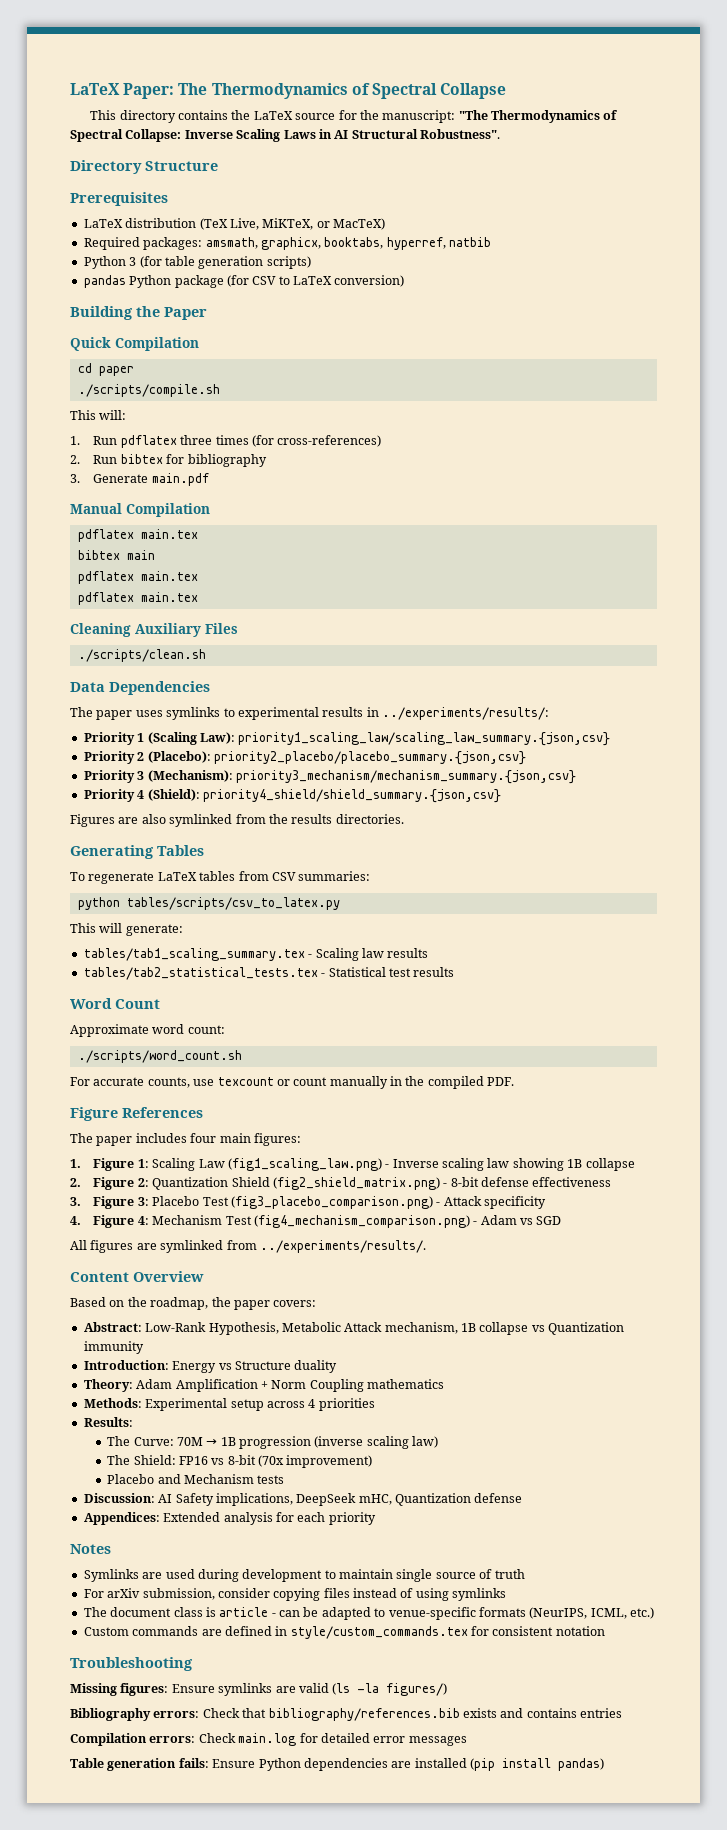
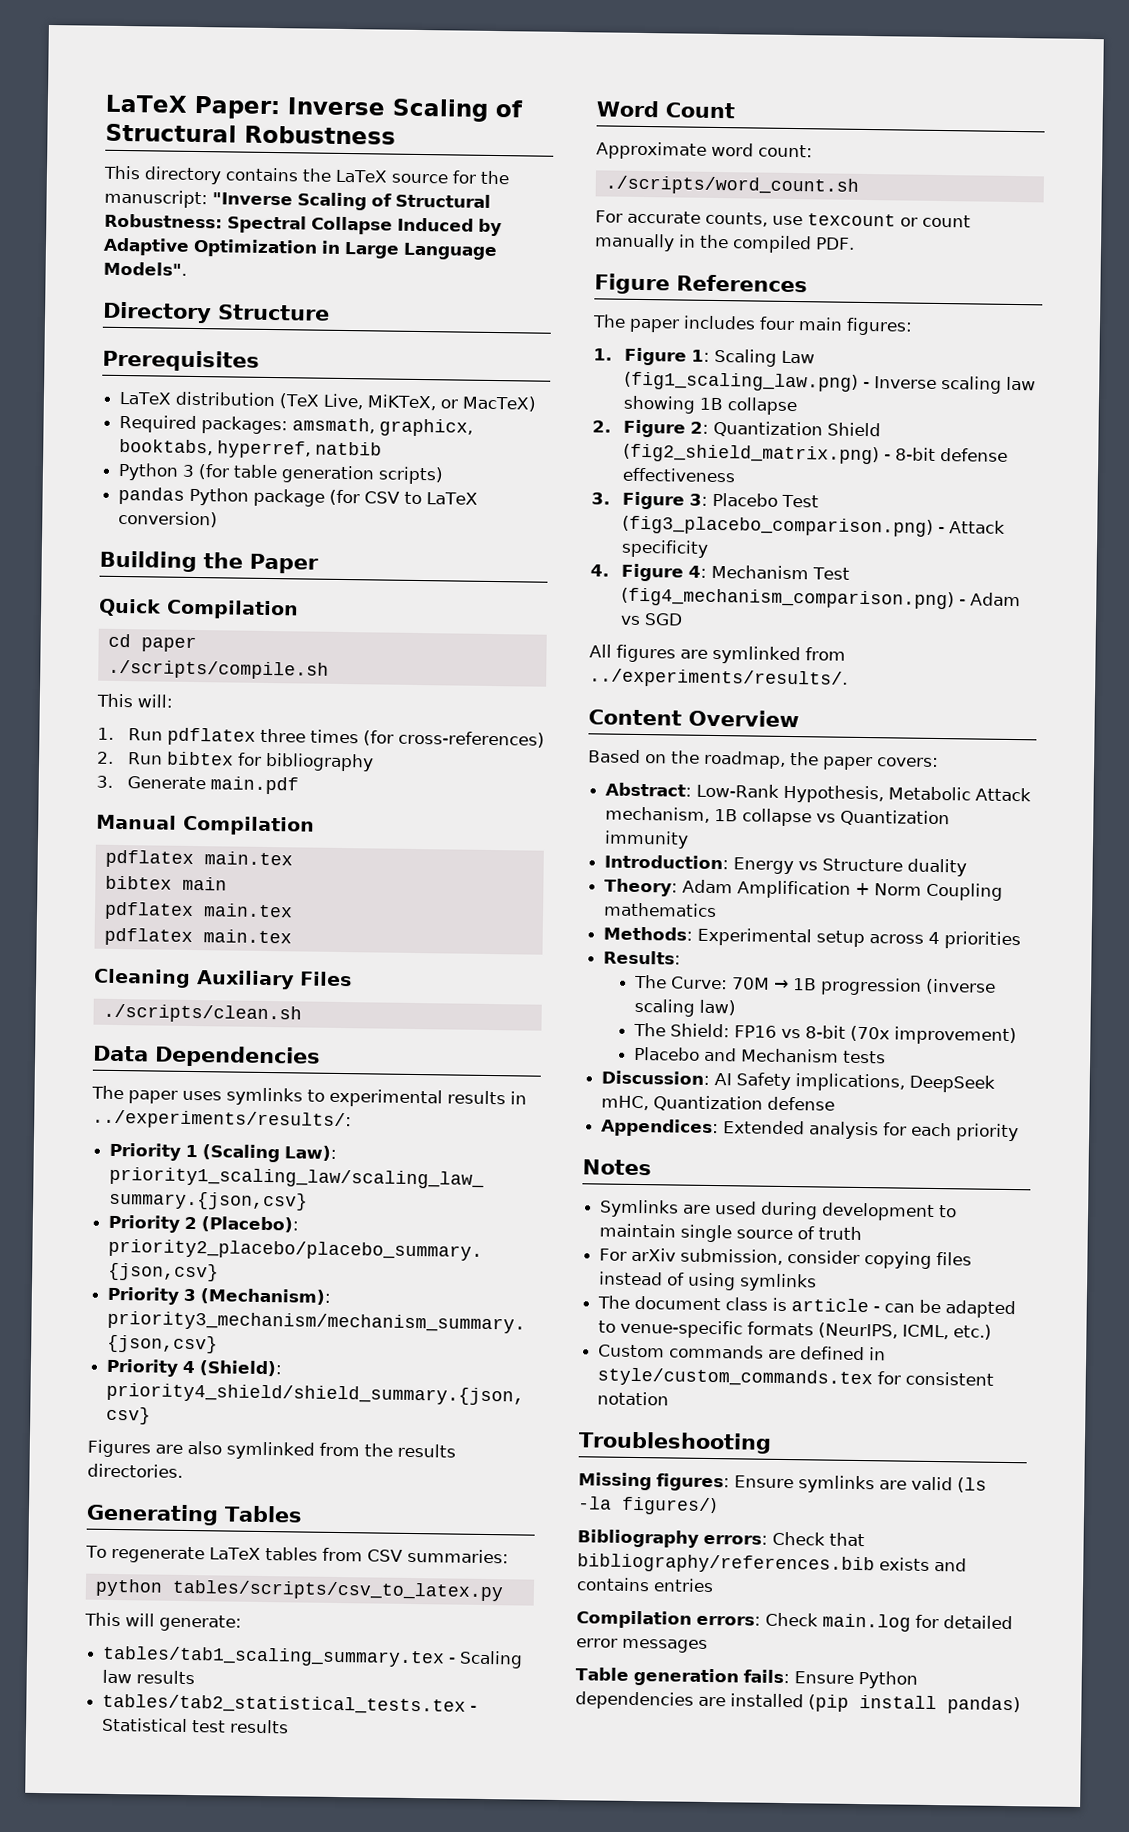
- LaTeX Paper: The Thermodynamics of Spectral Collapse
+ LaTeX Paper: Inverse Scaling of Structural Robustness
- This directory contains the LaTeX source for the manuscript: "The Thermodynamics of Spectral Collapse: Inverse Scaling Laws in AI Structural Robustness".
+ This directory contains the LaTeX source for the manuscript: "Inverse Scaling of Structural Robustness: Spectral Collapse Induced by Adaptive Optimization in Large Language Models".

